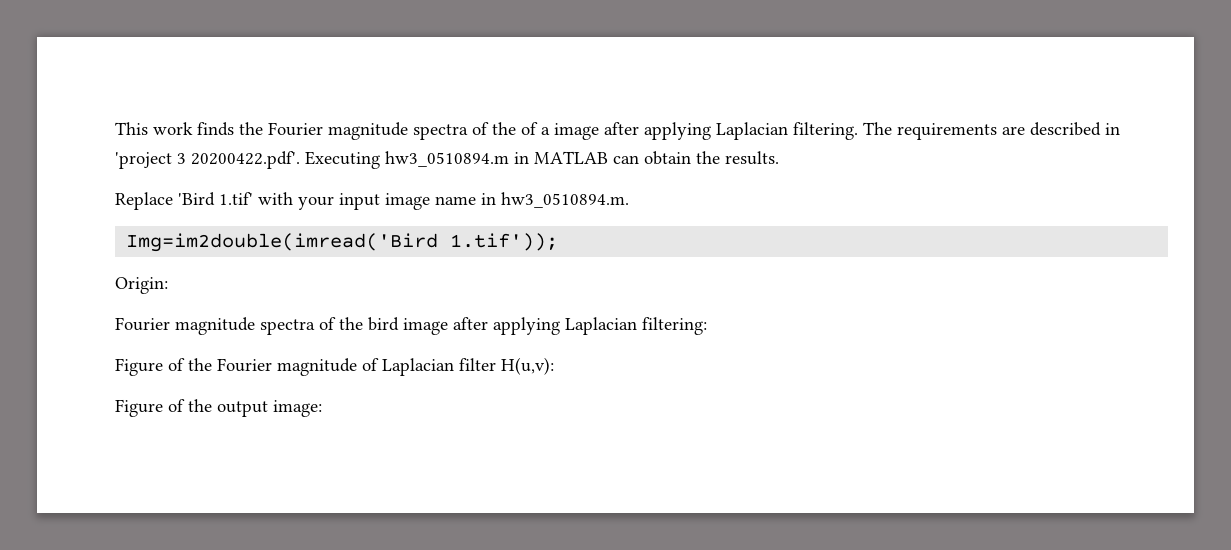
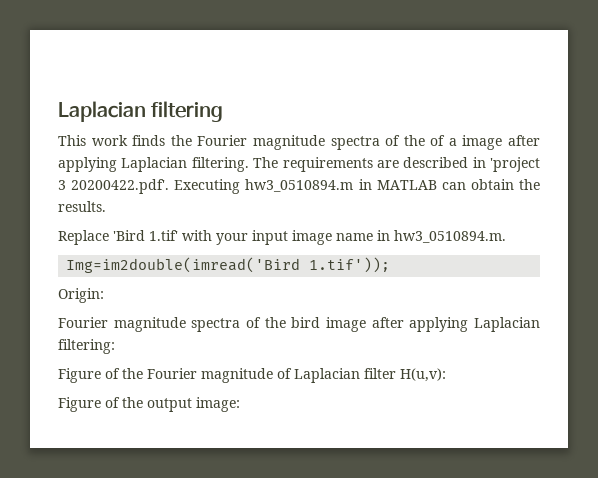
+ Laplacian filtering

